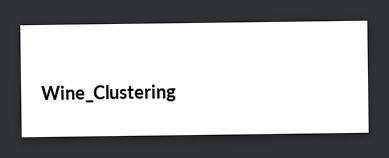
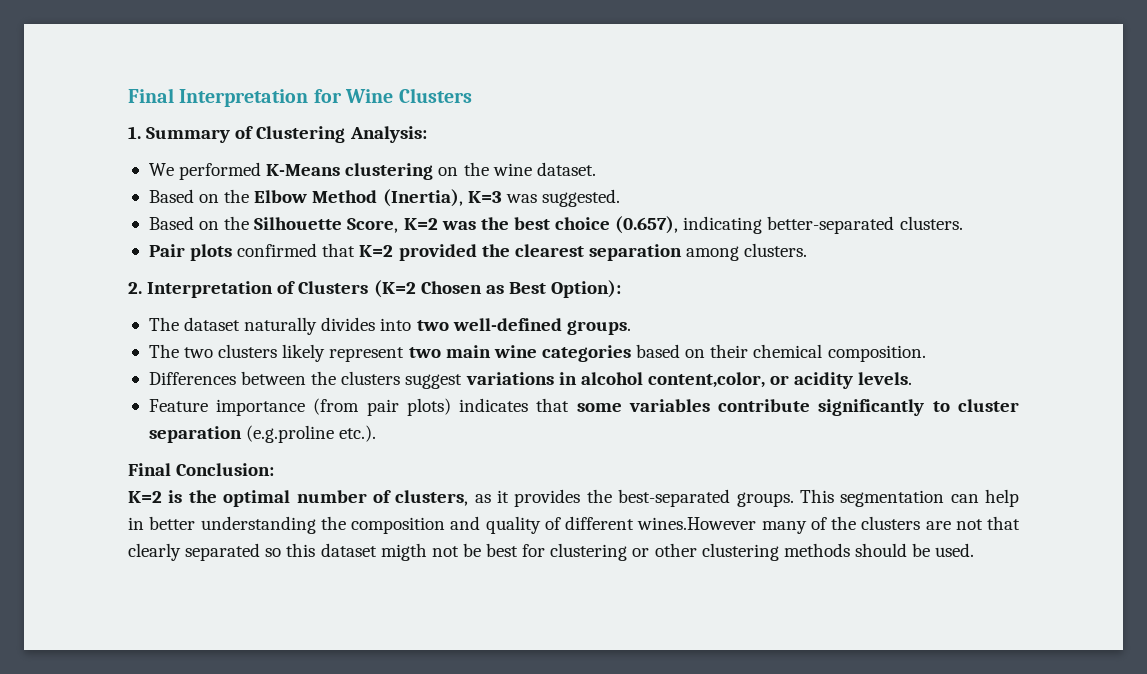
- Wine_Clustering
+ Final Interpretation for Wine Clusters
+ 1. Summary of Clustering Analysis:
+ We performed K-Means clustering on the wine dataset.
+ Based on the Elbow Method (Inertia), K=3 was suggested.
+ Based on the Silhouette Score, K=2 was the best choice (0.657), indicating better-separated clusters.
+ Pair plots confirmed that K=2 provided the clearest separation among clusters.
+ 2. Interpretation of Clusters (K=2 Chosen as Best Option):
+ The dataset naturally divides into two well-defined groups.
+ The two clusters likely represent two main wine categories based on their chemical composition.
+ Differences between the clusters suggest variations in alcohol content,color, or acidity levels.
+ Feature importance (from pair plots) indicates that some variables contribute significantly to cluster separation (e.g.proline etc.).
+ Final Conclusion:
+ K=2 is the optimal number of clusters, as it provides the best-separated groups. This segmentation can help in better understanding the composition and quality of different wines.However many of the clusters are not that clearly separated so this dataset migth not be best for clustering or other clustering methods should be used.

